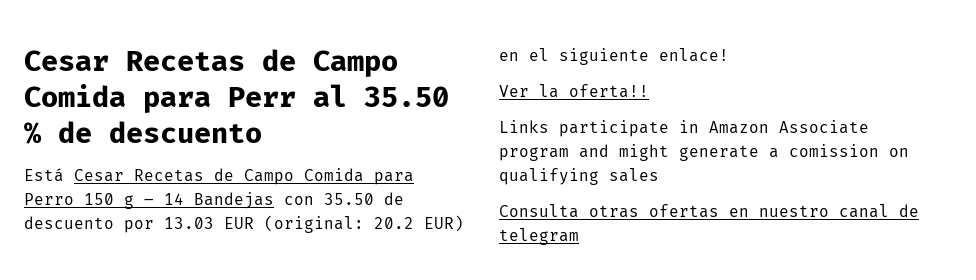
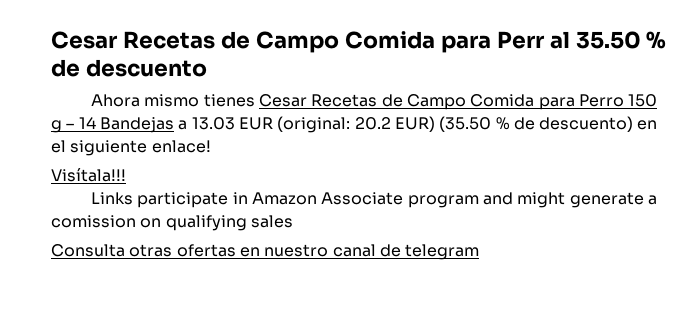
- Está Cesar Recetas de Campo Comida para Perro 150 g – 14 Bandejas con 35.50 de descuento por 13.03 EUR (original: 20.2 EUR) en el siguiente enlace!
+ Ahora mismo tienes Cesar Recetas de Campo Comida para Perro 150 g – 14 Bandejas a 13.03 EUR (original: 20.2 EUR) (35.50 % de descuento) en el siguiente enlace!
- Ver la oferta!!
+ Visítala!!!

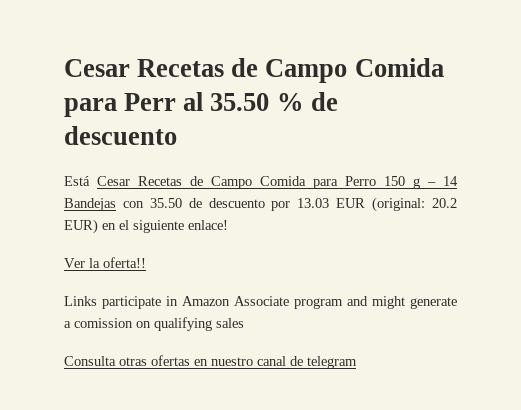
- Ahora mismo tienes Cesar Recetas de Campo Comida para Perro 150 g – 14 Bandejas a 13.03 EUR (original: 20.2 EUR) (35.50 % de descuento) en el siguiente enlace!
+ Está Cesar Recetas de Campo Comida para Perro 150 g – 14 Bandejas con 35.50 de descuento por 13.03 EUR (original: 20.2 EUR) en el siguiente enlace!
- Visítala!!!
+ Ver la oferta!!

